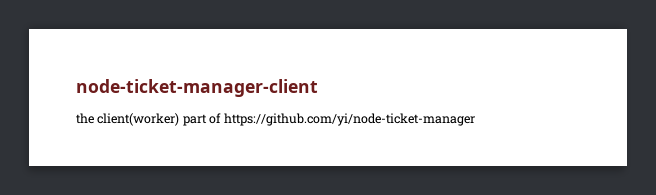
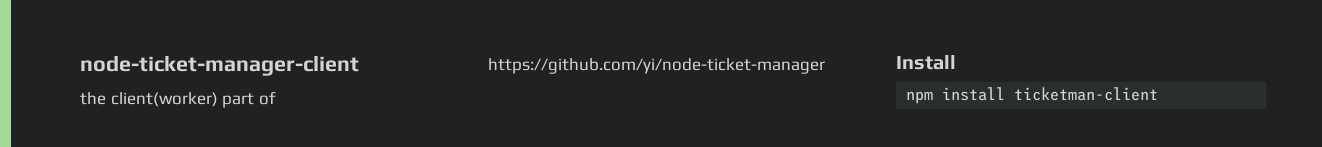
+ Install
+ npm install ticketman-client

